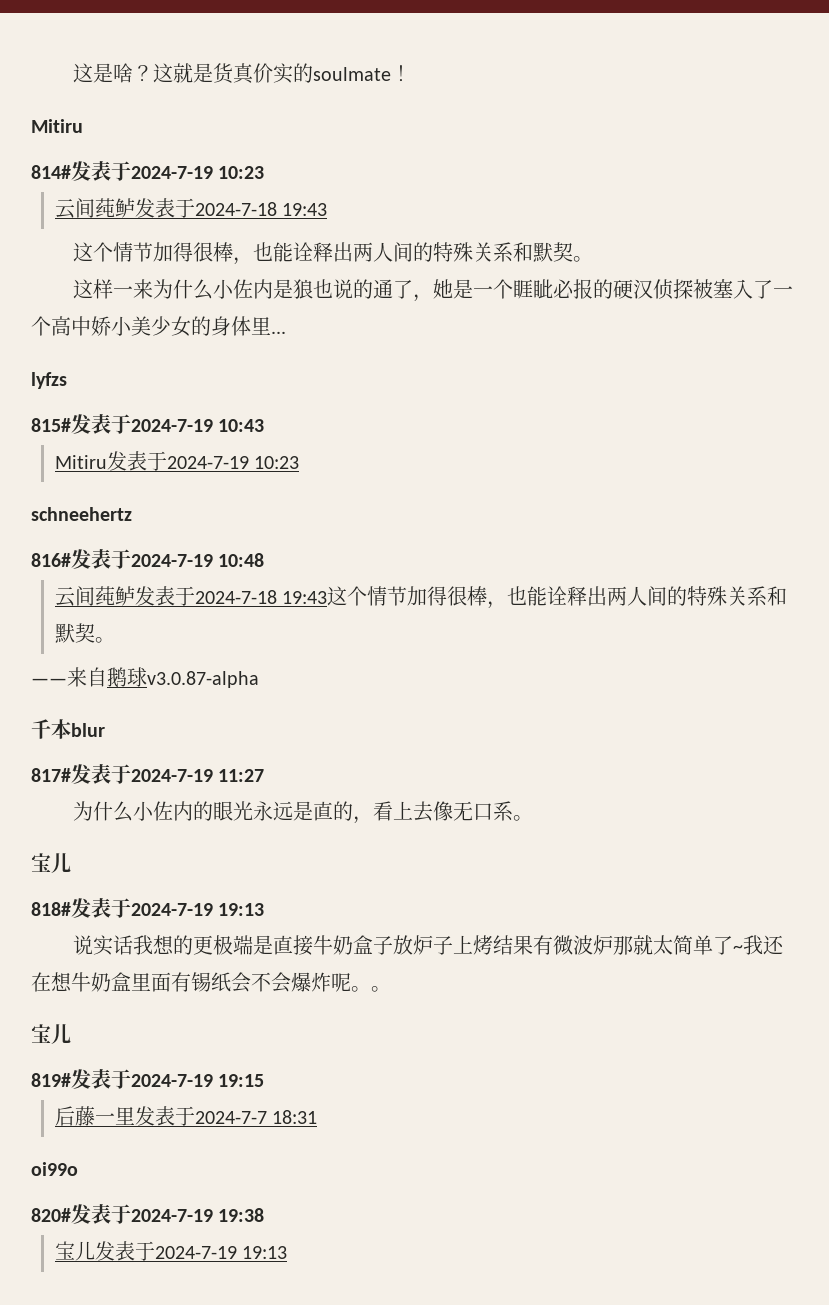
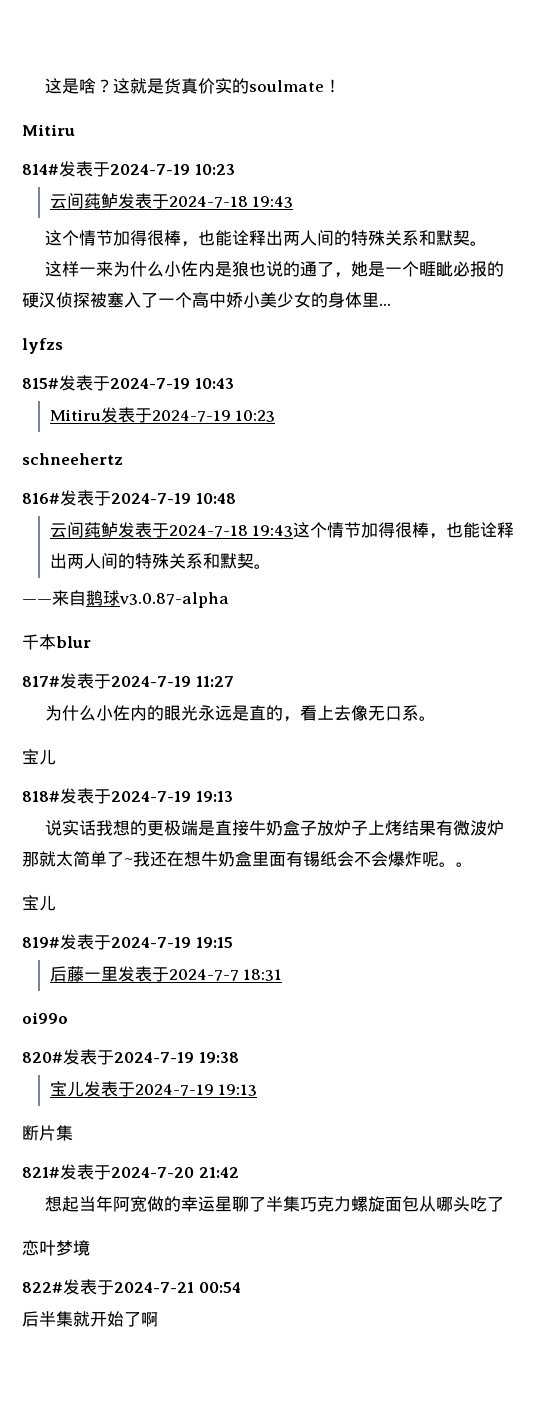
+ 断片集
+ 821#发表于2024-7-20 21:42
+ 想起当年阿宽做的幸运星聊了半集巧克力螺旋面包从哪头吃了
+ 恋叶梦境
+ 822#发表于2024-7-21 00:54
+ 后半集就开始了啊

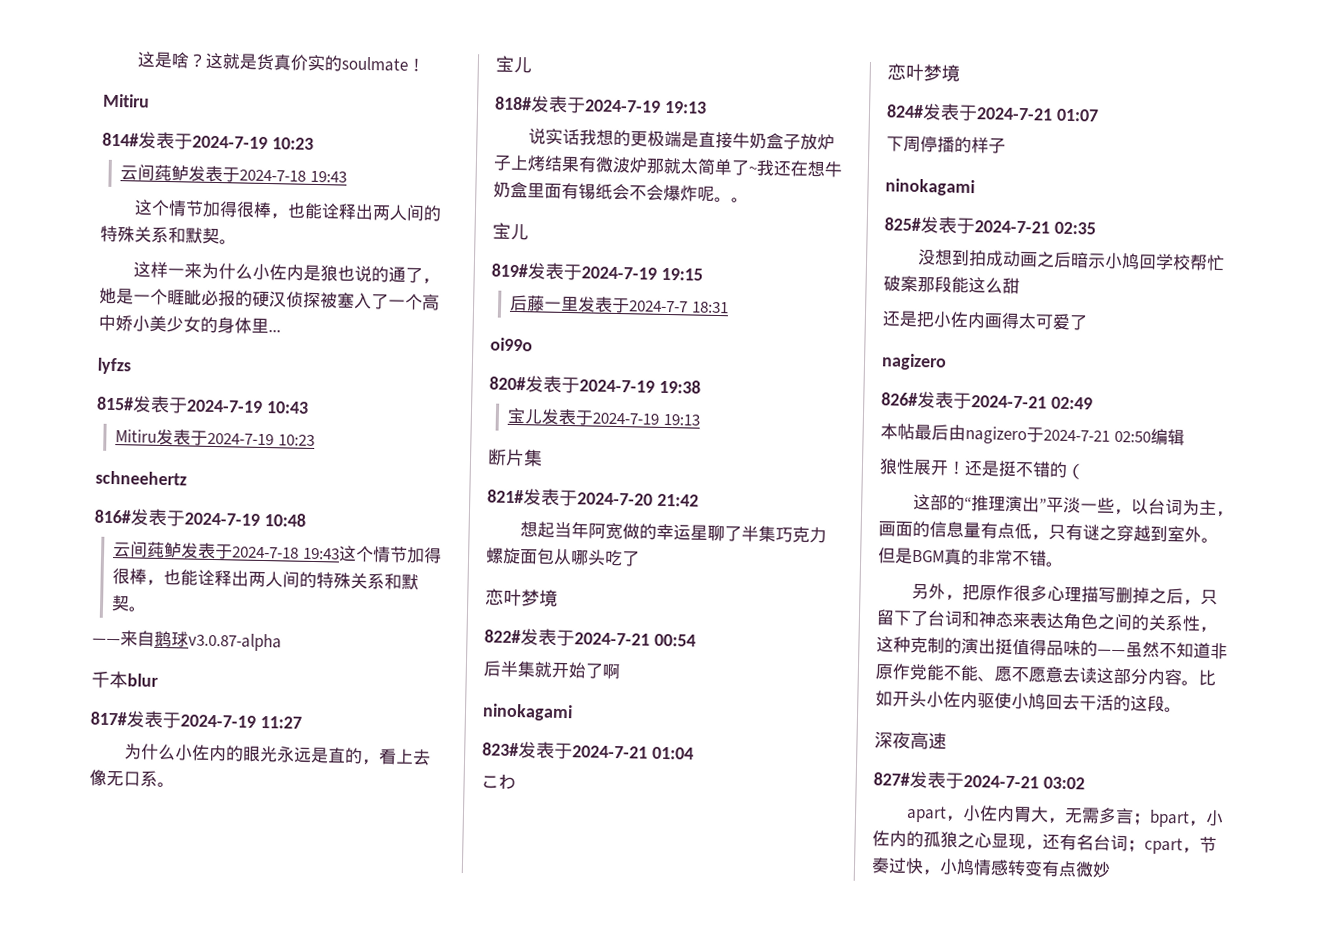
  后半集就开始了啊
+ ninokagami
+ 823#发表于2024-7-21 01:04
+ こわ
+ 恋叶梦境
+ 824#发表于2024-7-21 01:07
+ 下周停播的样子
+ ninokagami
+ 825#发表于2024-7-21 02:35
+ 没想到拍成动画之后暗示小鸠回学校帮忙破案那段能这么甜
+ 还是把小佐内画得太可爱了
+ nagizero
+ 826#发表于2024-7-21 02:49
+ 本帖最后由nagizero于2024-7-21 02:50编辑
+ 狼性展开！还是挺不错的（
+ 这部的“推理演出”平淡一些，以台词为主，画面的信息量有点低，只有谜之穿越到室外。但是BGM真的非常不错。
+ 另外，把原作很多心理描写删掉之后，只留下了台词和神态来表达角色之间的关系性，这种克制的演出挺值得品味的——虽然不知道非原作党能不能、愿不愿意去读这部分内容。比如开头小佐内驱使小鸠回去干活的这段。
+ 深夜高速
+ 827#发表于2024-7-21 03:02
+ apart，小佐内胃大，无需多言；bpart，小佐内的孤狼之心显现，还有名台词；cpart，节奏过快，小鸠情感转变有点微妙

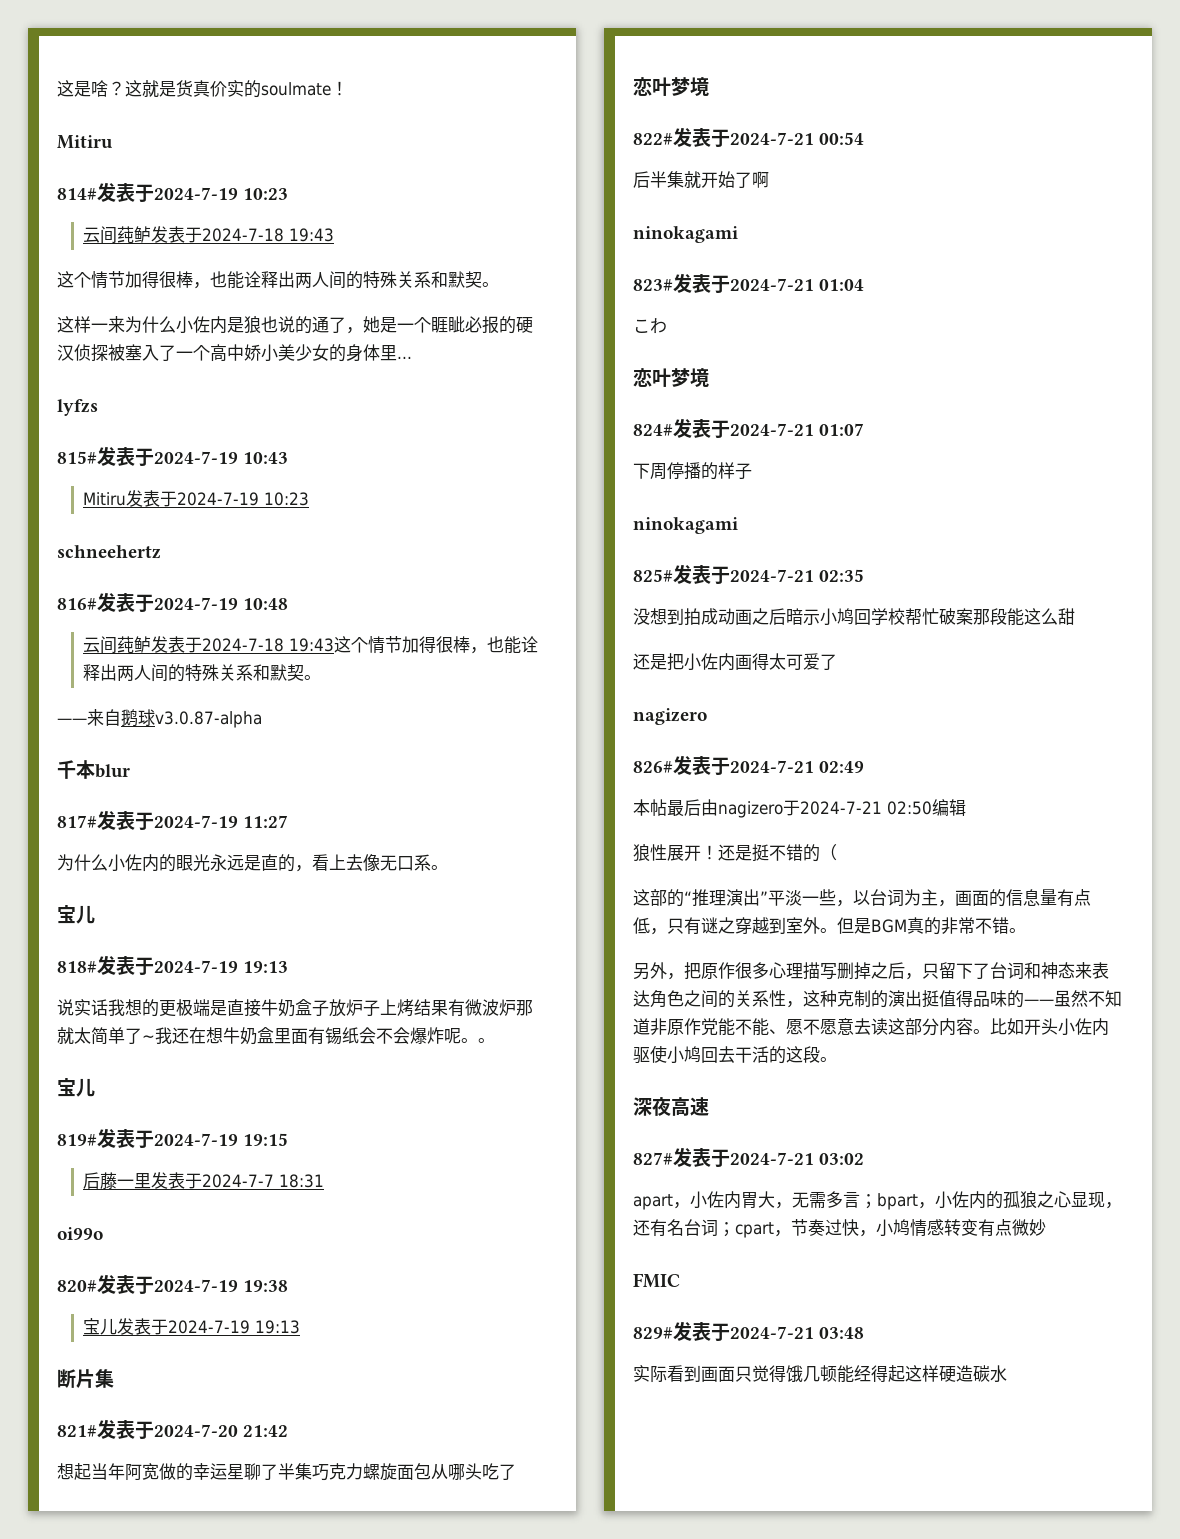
+ FMIC
+ 829#发表于2024-7-21 03:48
+ 实际看到画面只觉得饿几顿能经得起这样硬造碳水

